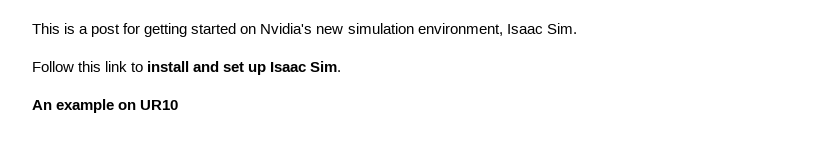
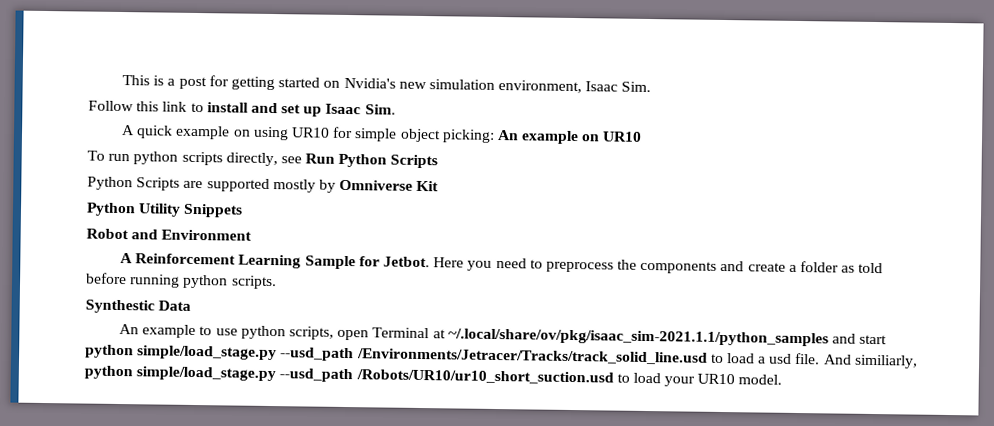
- An example on UR10
+ A quick example on using UR10 for simple object picking: An example on UR10
+ To run python scripts directly, see Run Python Scripts
+ Python Scripts are supported mostly by Omniverse Kit
+ Python Utility Snippets
+ Robot and Environment
+ A Reinforcement Learning Sample for Jetbot. Here you need to preprocess the components and create a folder as told before running python scripts.
+ Synthestic Data
+ An example to use python scripts, open Terminal at ~/.local/share/ov/pkg/isaac_sim-2021.1.1/python_samples and start python simple/load_stage.py --usd_path /Environments/Jetracer/Tracks/track_solid_line.usd to load a usd file. And similiarly, python simple/load_stage.py --usd_path /Robots/UR10/ur10_short_suction.usd to load your UR10 model.

